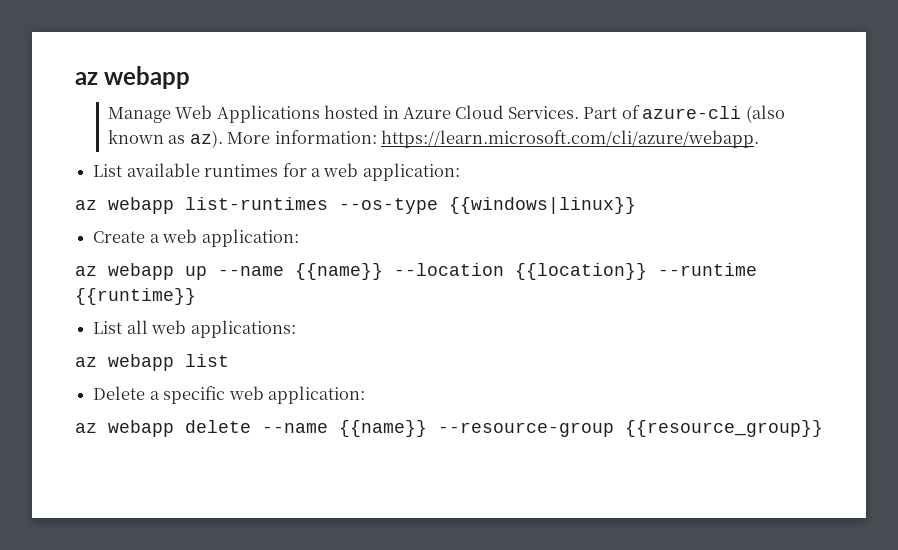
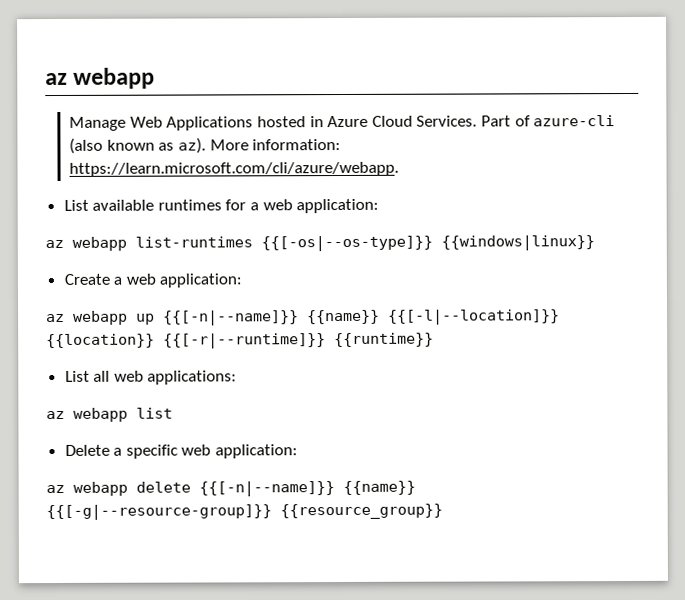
- az webapp list-runtimes --os-type {{windows|linux}}
+ az webapp list-runtimes {{[-os|--os-type]}} {{windows|linux}}
- az webapp up --name {{name}} --location {{location}} --runtime {{runtime}}
+ az webapp up {{[-n|--name]}} {{name}} {{[-l|--location]}} {{location}} {{[-r|--runtime]}} {{runtime}}
- az webapp delete --name {{name}} --resource-group {{resource_group}}
+ az webapp delete {{[-n|--name]}} {{name}} {{[-g|--resource-group]}} {{resource_group}}

